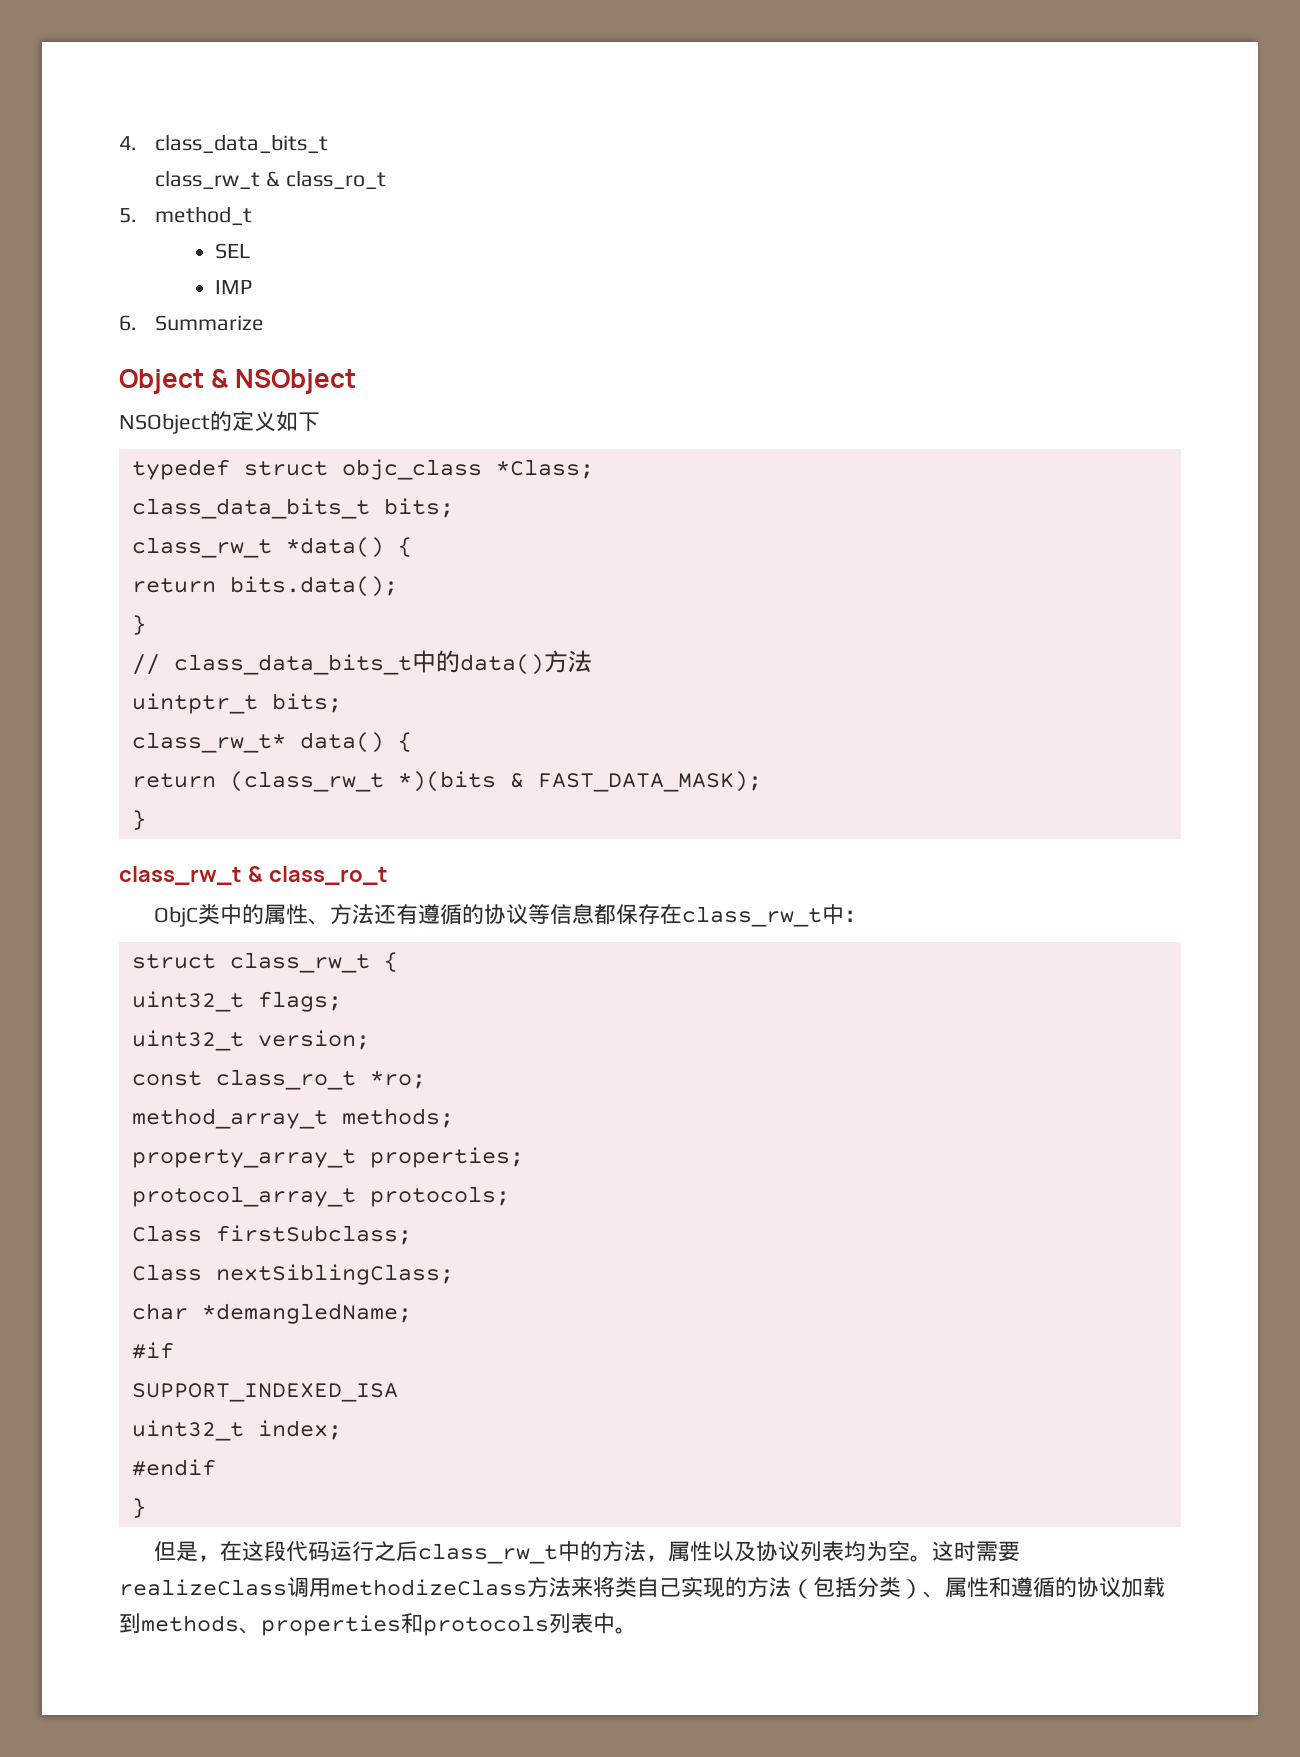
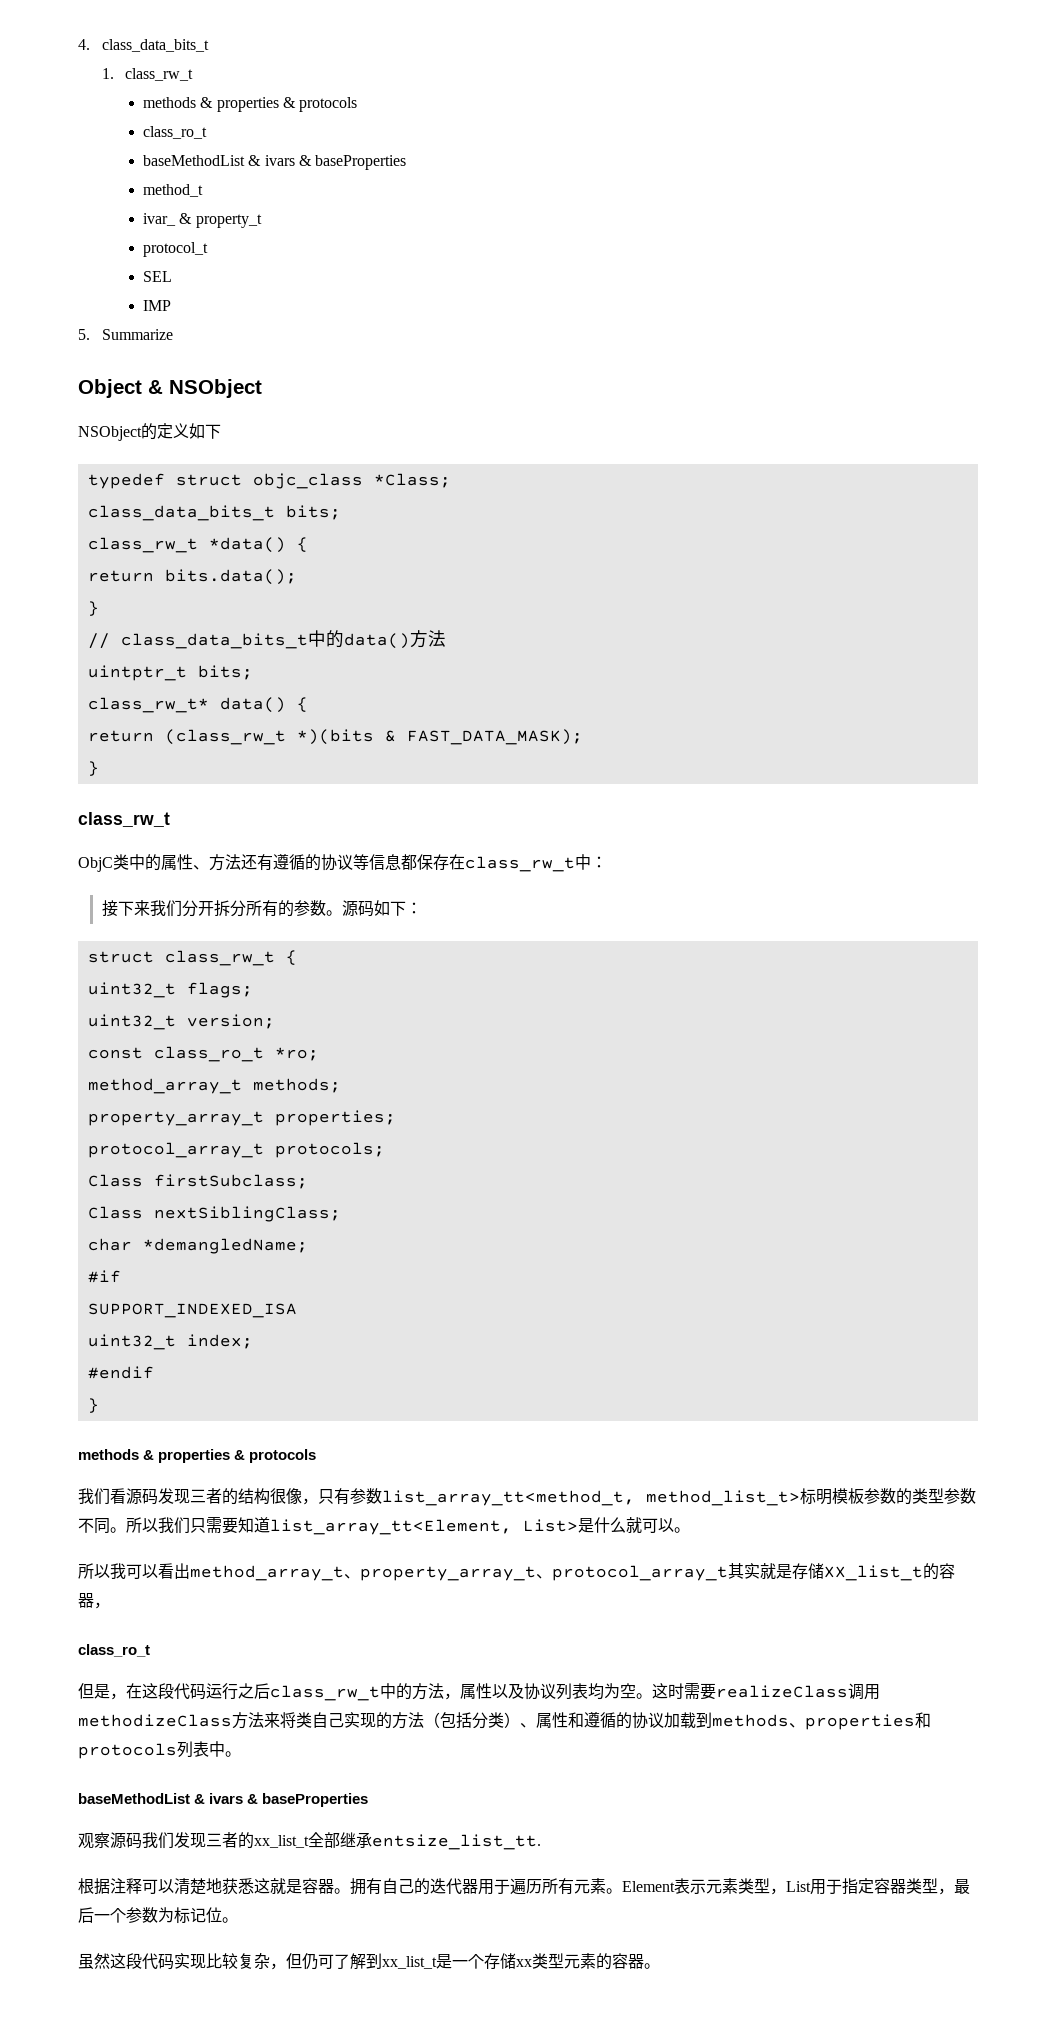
  4. class_data_bits_t
- class_rw_t & class_ro_t
- 5. method_t
+ 1. class_rw_t
+ methods & properties & protocols
+ class_ro_t
+ baseMethodList & ivars & baseProperties
+ method_t
+ ivar_ & property_t
+ protocol_t
- 6. Summarize
+ 5. Summarize
  return (class_rw_t *)(bits & FAST_DATA_MASK);
  }
- class_rw_t & class_ro_t
+ class_rw_t
+ 接下来我们分开拆分所有的参数。源码如下：
  #endif
  }
+ methods & properties & protocols
+ 我们看源码发现三者的结构很像，只有参数list_array_tt<method_t, method_list_t>标明模板参数的类型参数不同。所以我们只需要知道list_array_tt<Element, List>是什么就可以。
+ 所以我可以看出method_array_t、property_array_t、protocol_array_t其实就是存储XX_list_t的容器，
+ class_ro_t
  这时需要realizeClass调用methodizeClass方法来将类自己实现的方法（包括分类）、属性和遵循的协议加载到methods、properties和protocols列表中。
+ baseMethodList & ivars & baseProperties
+ 观察源码我们发现三者的xx_list_t全部继承entsize_list_tt.
+ 根据注释可以清楚地获悉这就是容器。拥有自己的迭代器用于遍历所有元素。Element表示元素类型，List用于指定容器类型，最后一个参数为标记位。
+ 虽然这段代码实现比较复杂，但仍可了解到xx_list_t是一个存储xx类型元素的容器。

